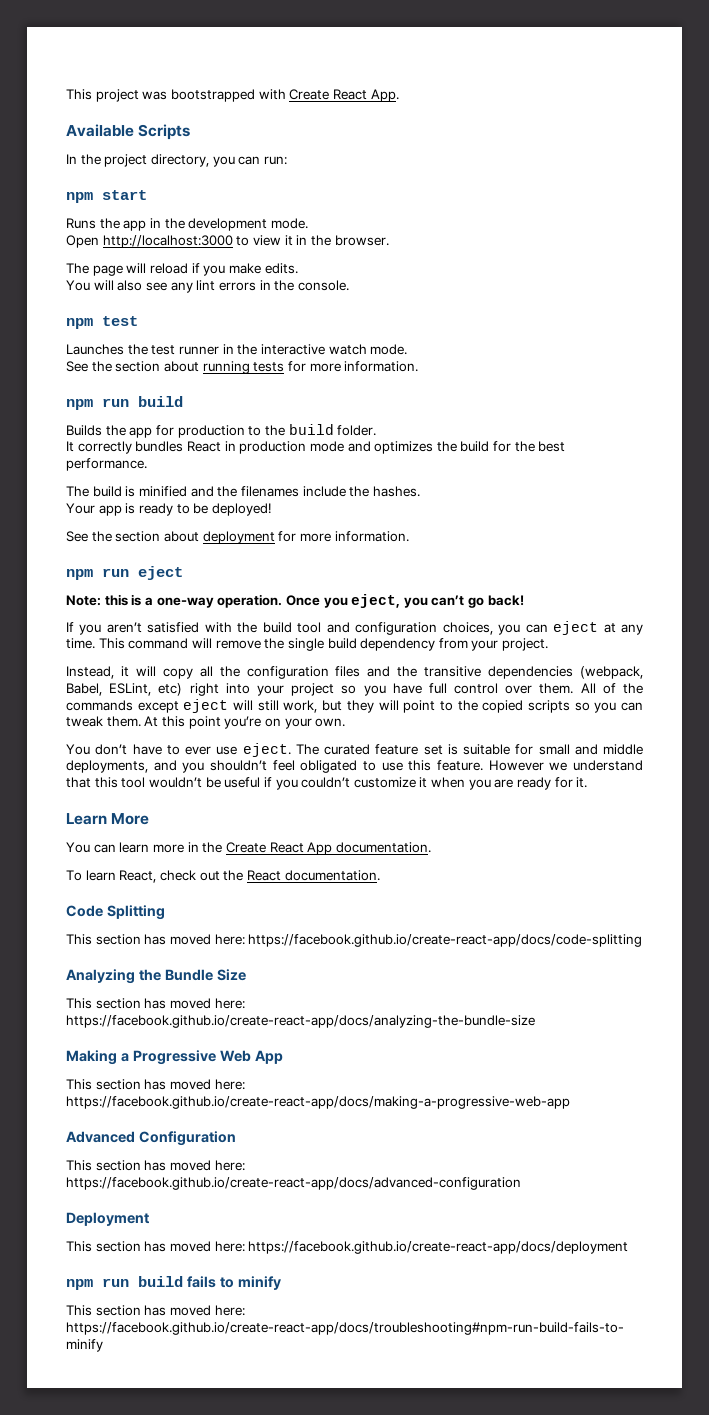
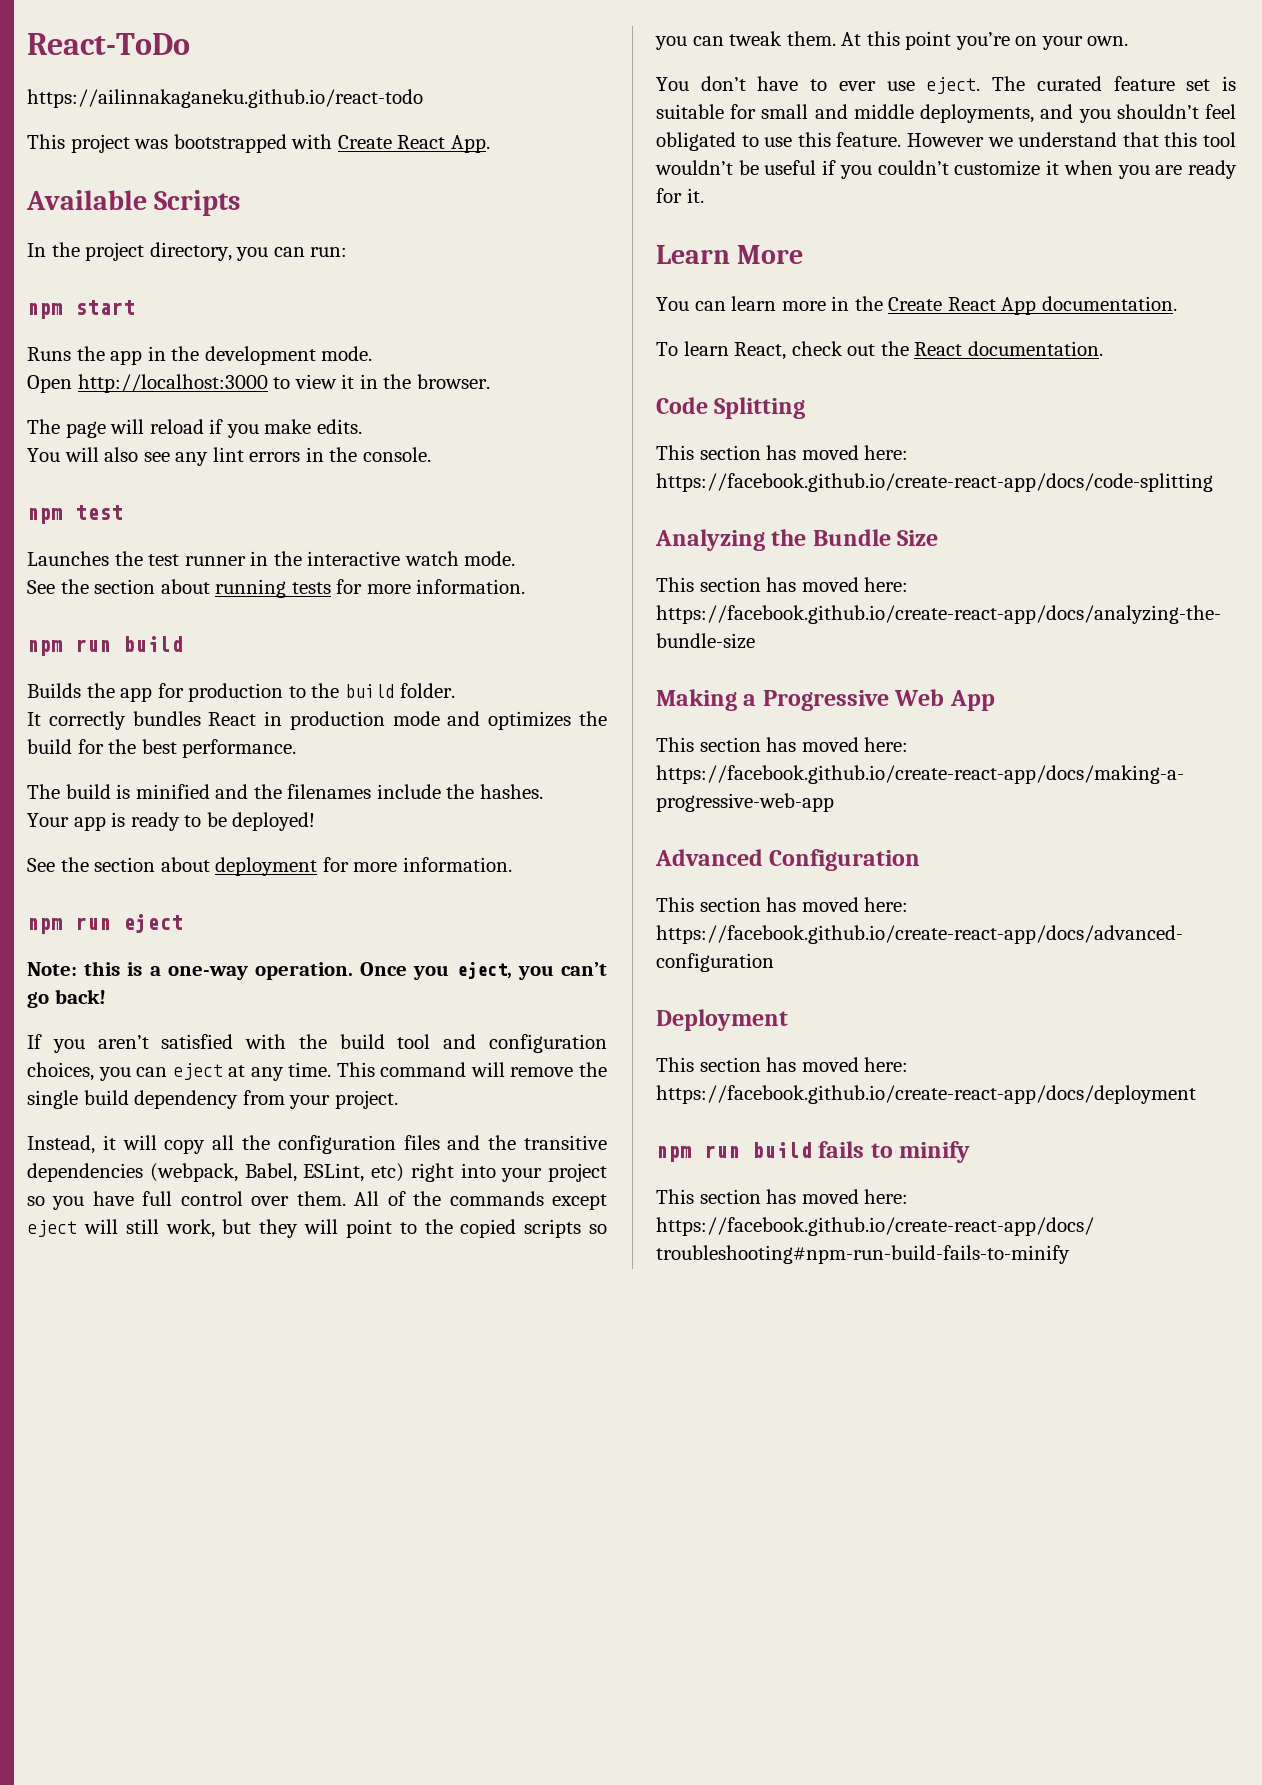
+ React-ToDo
+ https://ailinnakaganeku.github.io/react-todo

